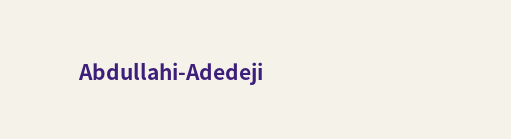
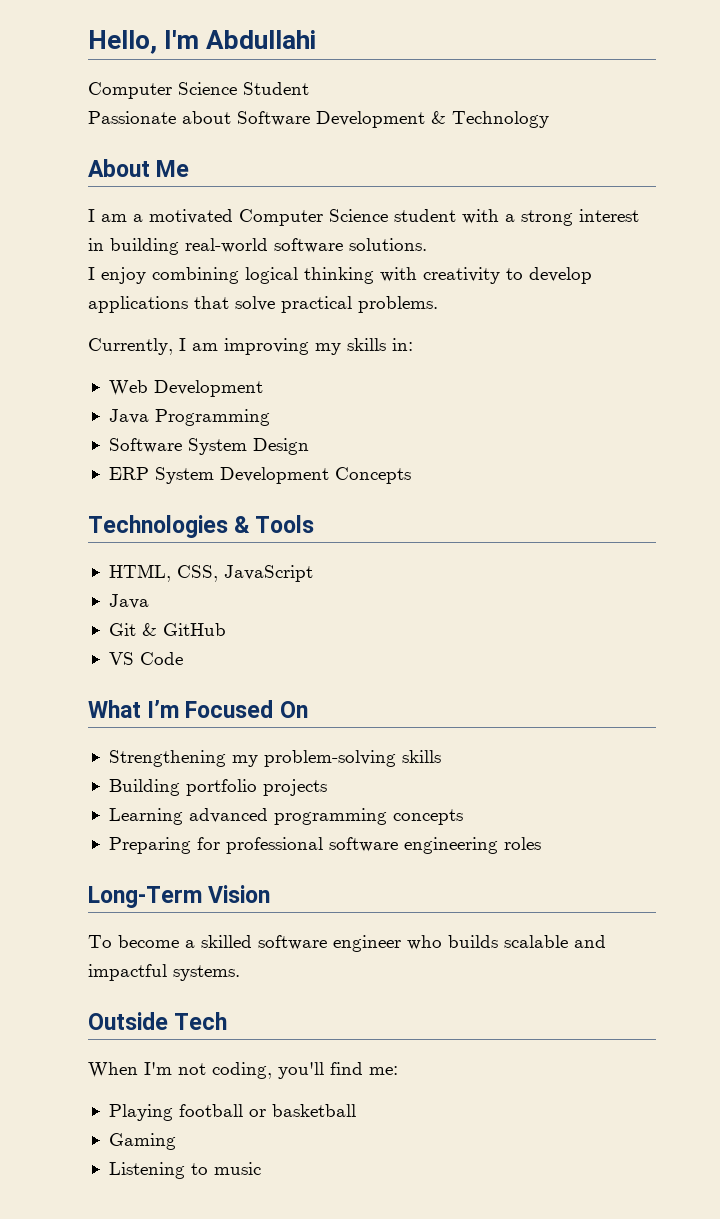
- Abdullahi-Adedeji
+ Hello, I'm Abdullahi
+ Computer Science Student
+ Passionate about Software Development & Technology
+ About Me
+ I am a motivated Computer Science student with a strong interest in building real-world software solutions.
+ I enjoy combining logical thinking with creativity to develop applications that solve practical problems.
+ Currently, I am improving my skills in:
+ Web Development
+ Java Programming
+ Software System Design
+ ERP System Development Concepts
+ Technologies & Tools
+ HTML, CSS, JavaScript
+ Java
+ Git & GitHub
+ VS Code
+ What I’m Focused On
+ Strengthening my problem-solving skills
+ Building portfolio projects
+ Learning advanced programming concepts
+ Preparing for professional software engineering roles
+ Long-Term Vision
+ To become a skilled software engineer who builds scalable and impactful systems.
+ Outside Tech
+ When I'm not coding, you'll find me:
+ Playing football or basketball
+ Gaming
+ Listening to music

